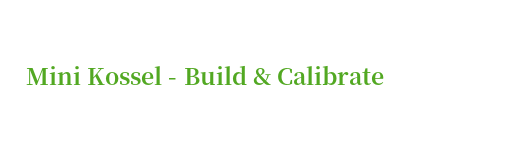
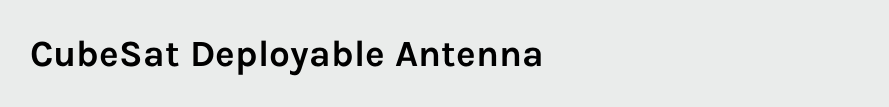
- Mini Kossel - Build & Calibrate
+ CubeSat Deployable Antenna

